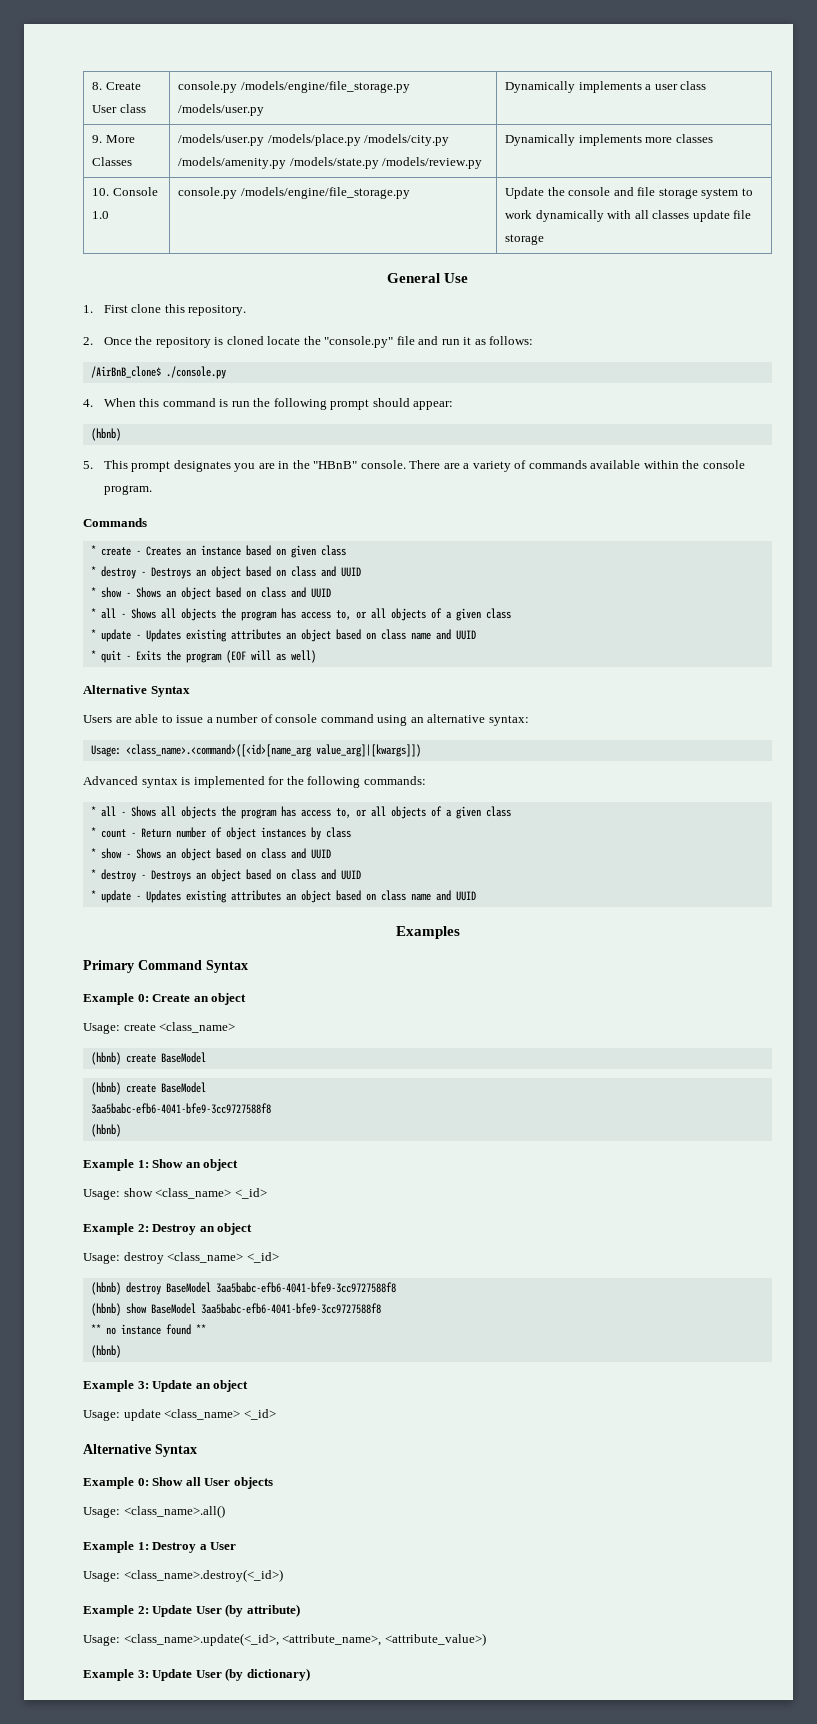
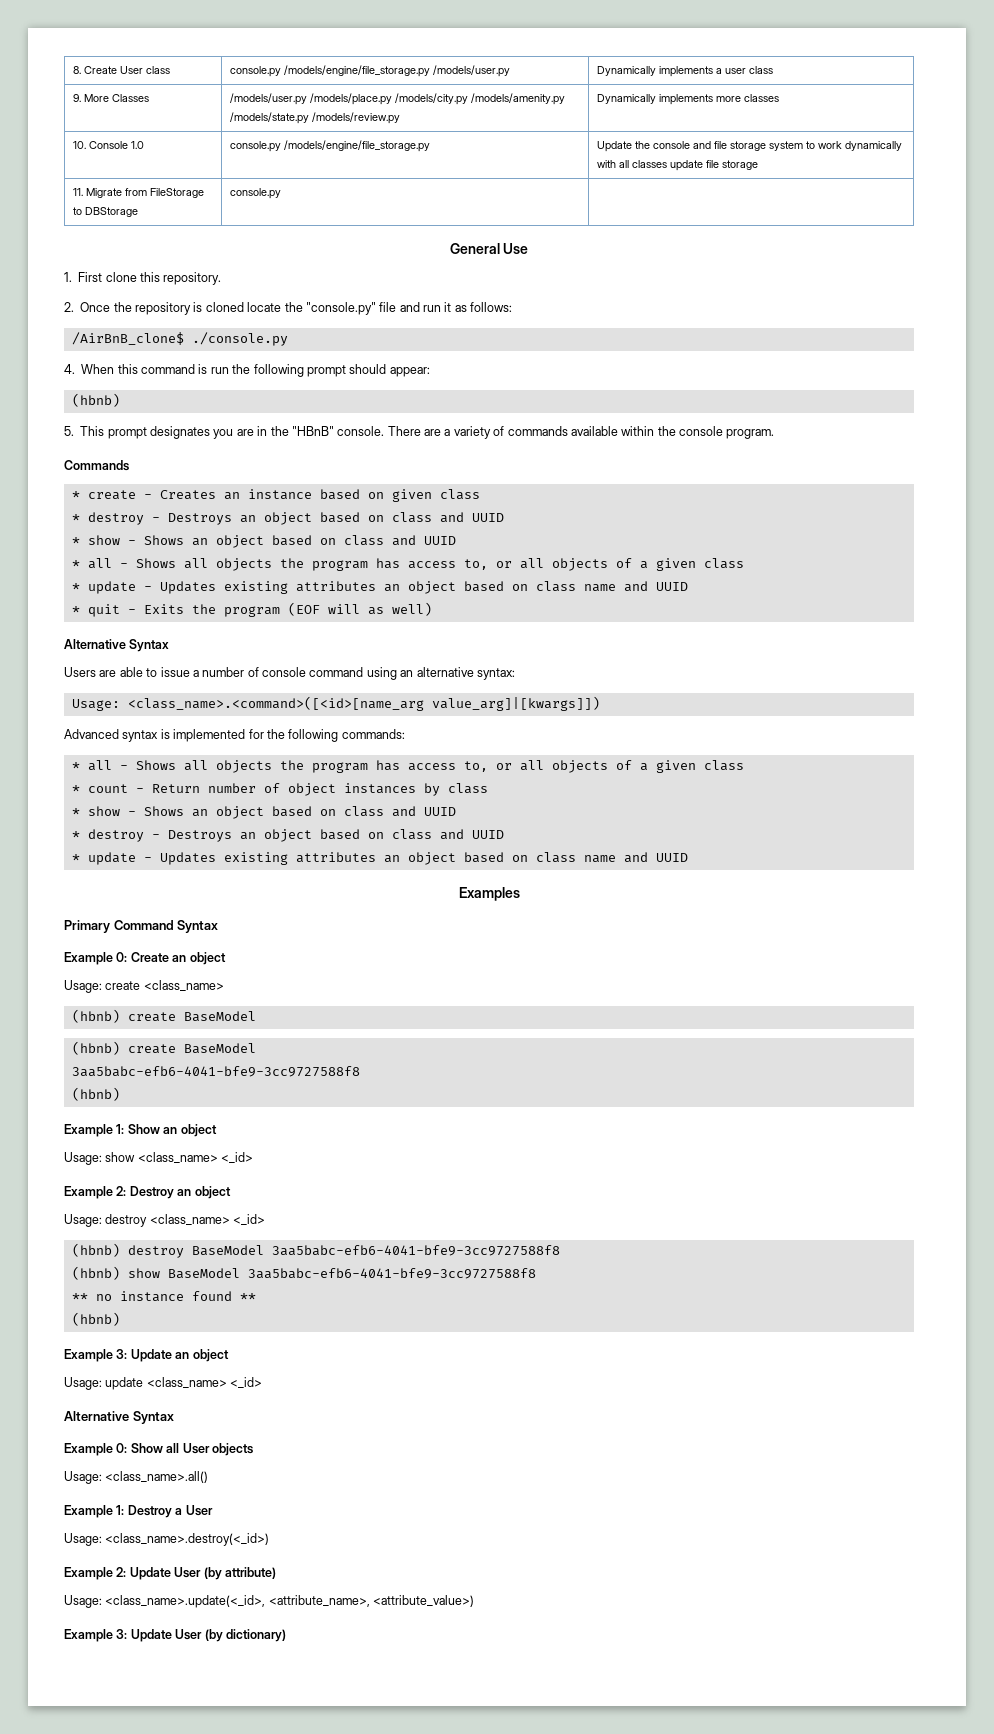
+ 11. Migrate from FileStorage to DBStorage | console.py |

